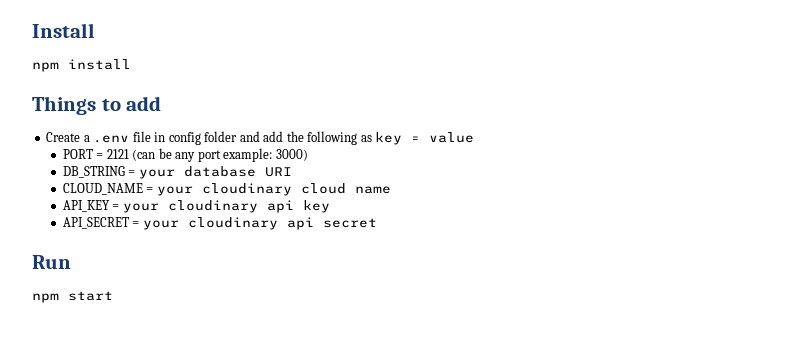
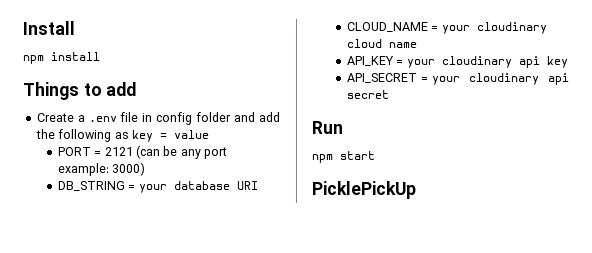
+ PicklePickUp

